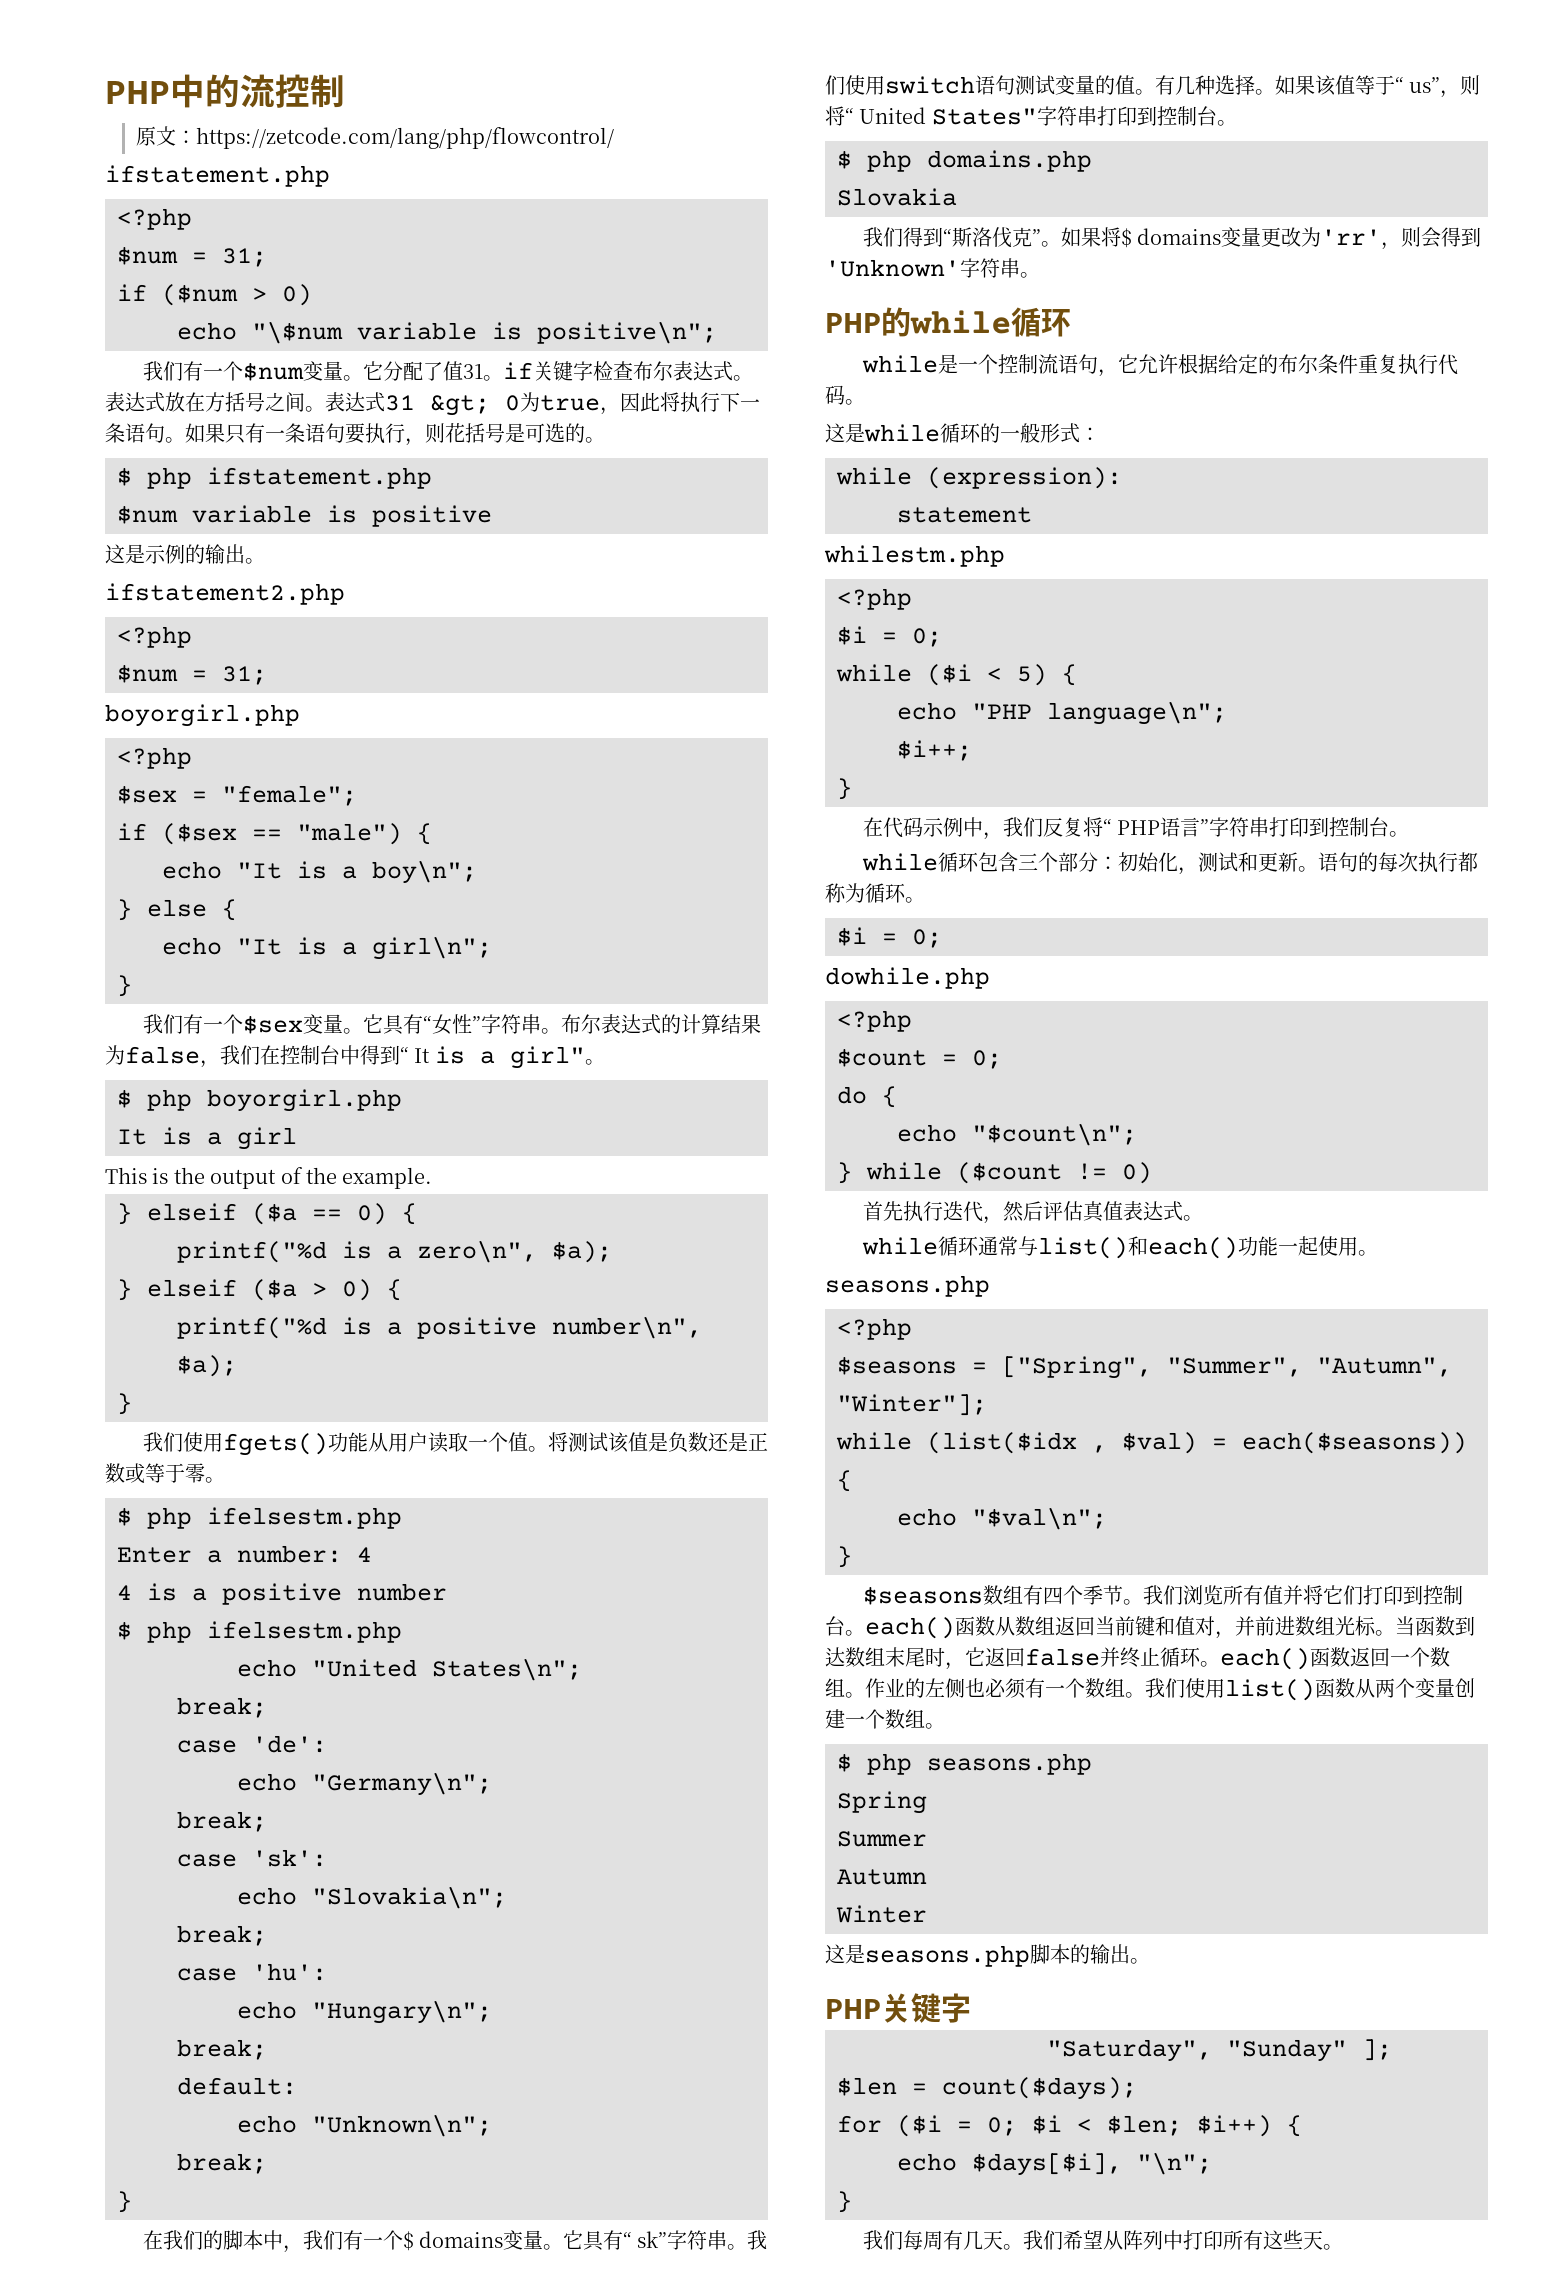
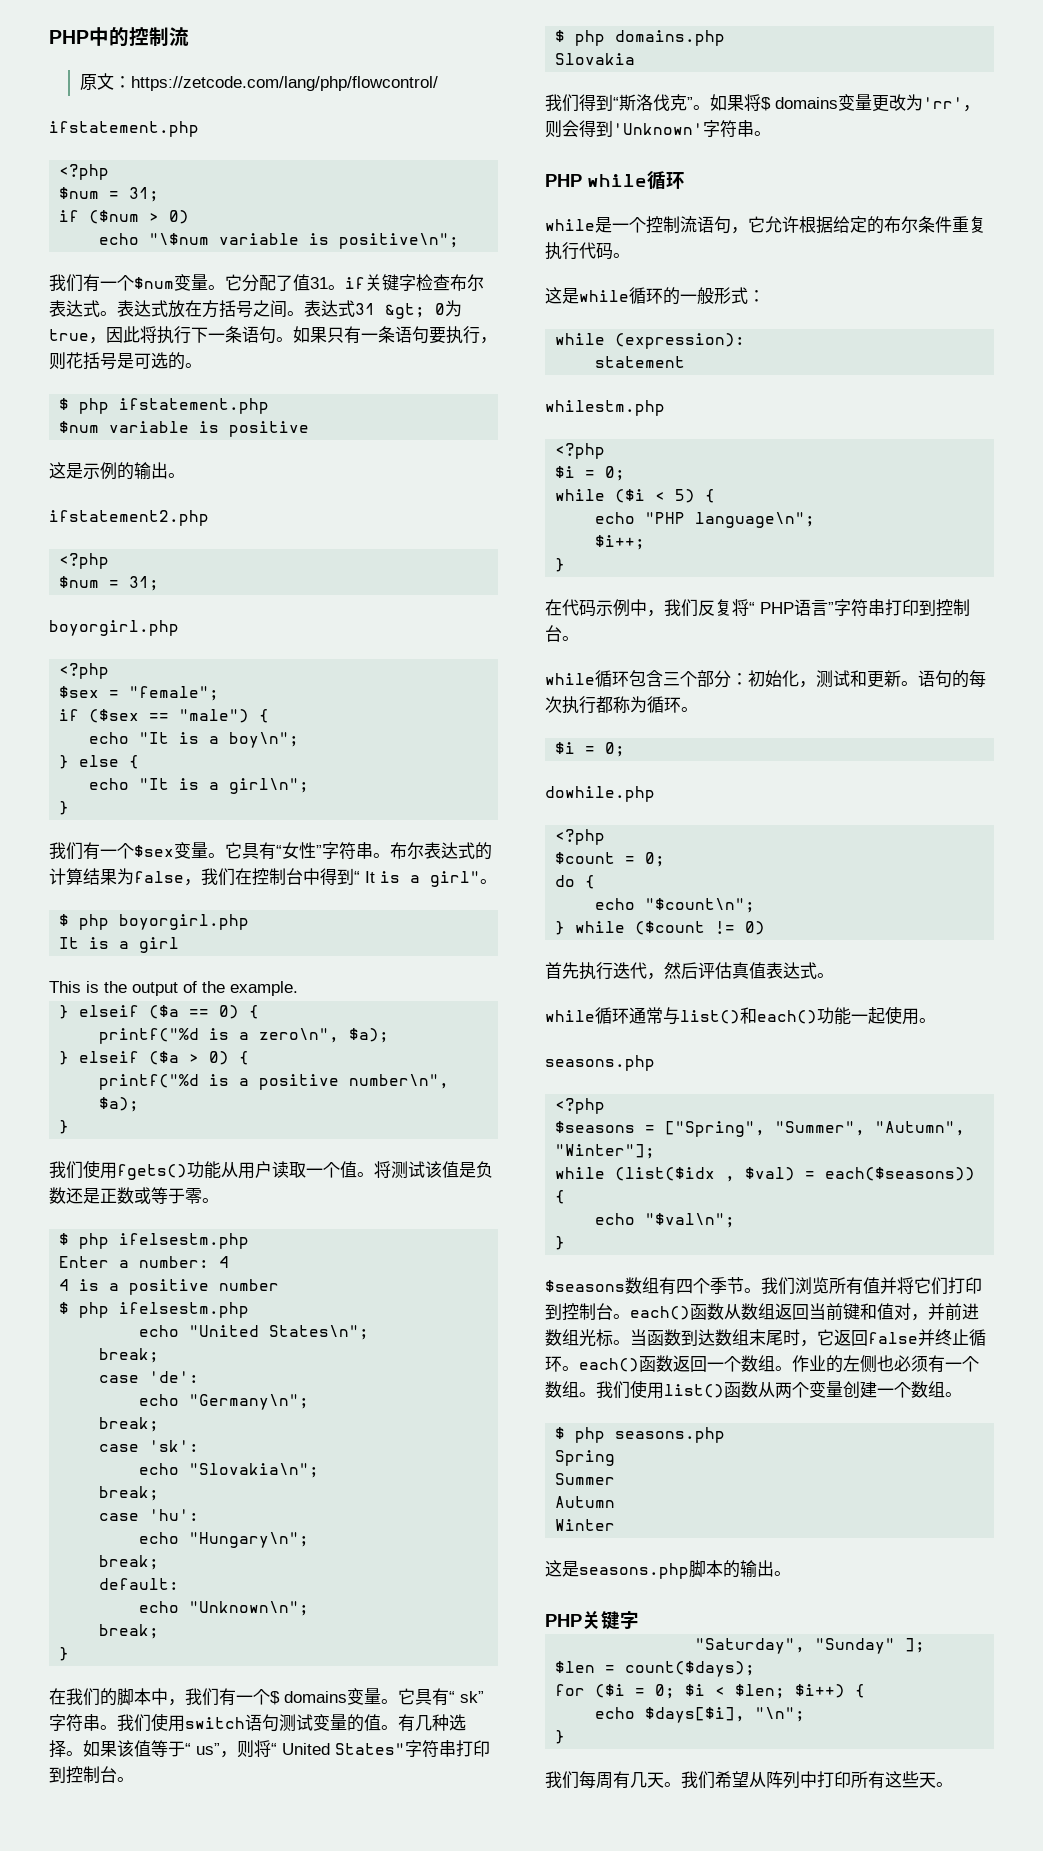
- PHP中的流控制
+ PHP中的控制流
- PHP的while循环
+ PHP while循环

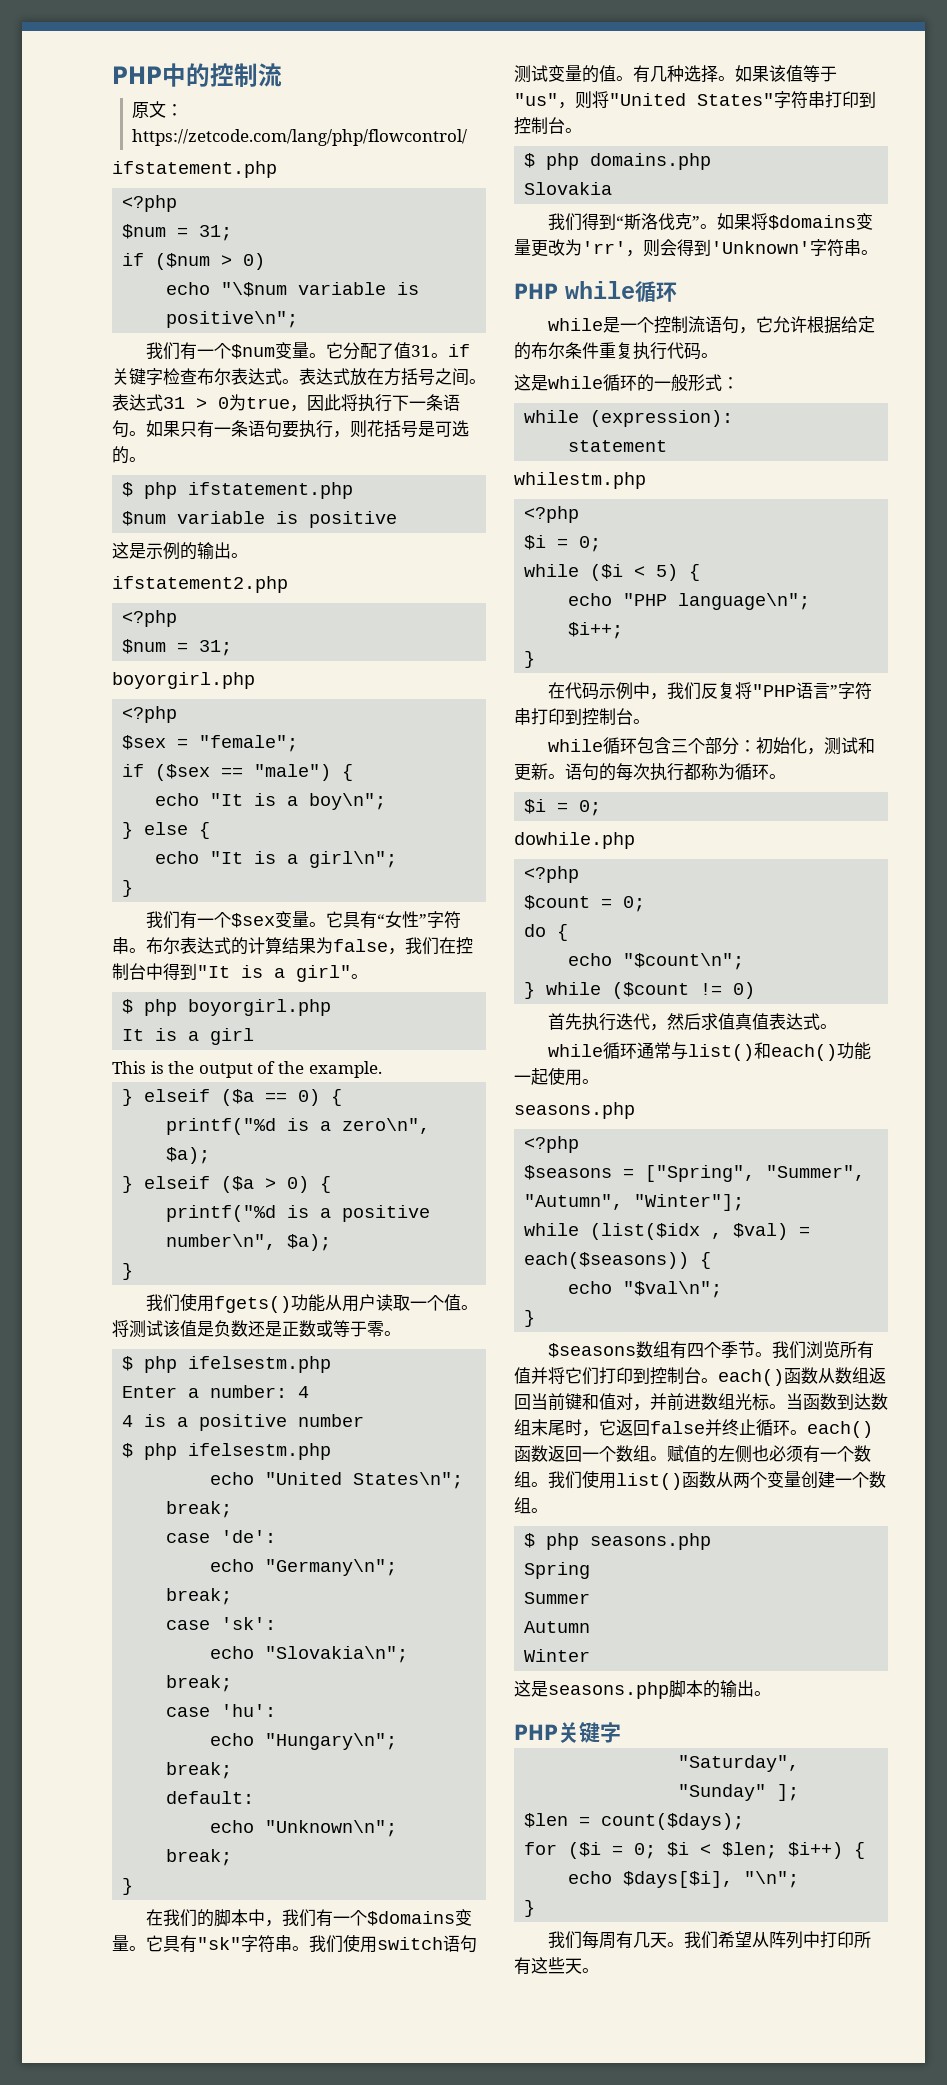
- 表达式31 &gt; 0为true，因此将执行下一条语句。
+ 表达式31 > 0为true，因此将执行下一条语句。
- 布尔表达式的计算结果为false，我们在控制台中得到“ It is a girl"。
+ 布尔表达式的计算结果为false，我们在控制台中得到"It is a girl"。
- 在我们的脚本中，我们有一个$ domains变量。它具有“ sk”字符串。
+ 在我们的脚本中，我们有一个$domains变量。它具有"sk"字符串。
- 如果该值等于“ us”，则将“ United States"字符串打印到控制台。
+ 如果该值等于"us"，则将"United States"字符串打印到控制台。
- 如果将$ domains变量更改为'rr'，则会得到'Unknown'字符串。
+ 如果将$domains变量更改为'rr'，则会得到'Unknown'字符串。
- 在代码示例中，我们反复将“ PHP语言”字符串打印到控制台。
+ 在代码示例中，我们反复将"PHP语言”字符串打印到控制台。
- 首先执行迭代，然后评估真值表达式。
+ 首先执行迭代，然后求值真值表达式。
- 作业的左侧也必须有一个数组。
+ 赋值的左侧也必须有一个数组。

